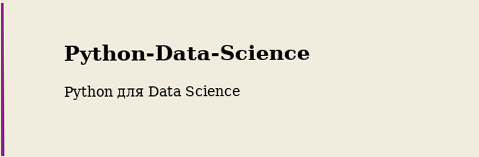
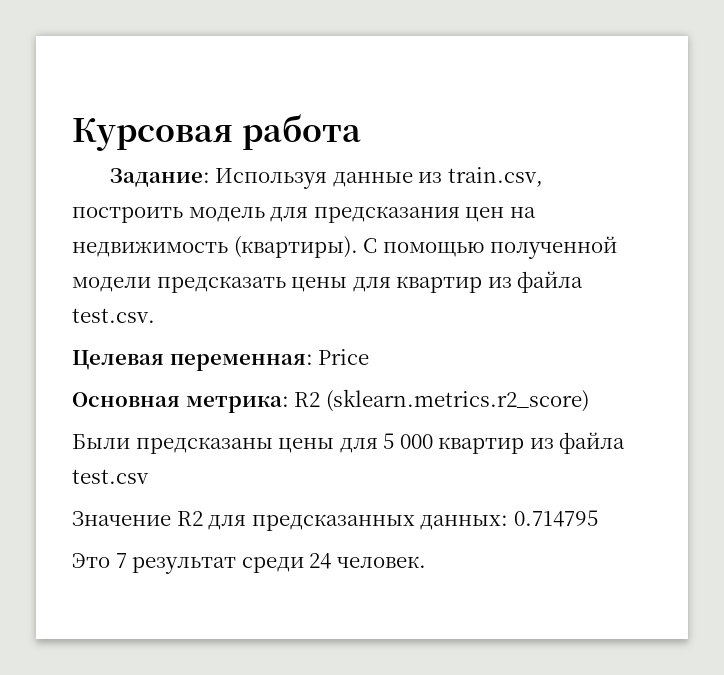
- Python-Data-Science
- Python для Data Science
+ Курсовая работа
+ Задание: Используя данные из train.csv, построить модель для предсказания цен на недвижимость (квартиры). С помощью полученной модели предсказать цены для квартир из файла test.csv.
+ Целевая переменная: Price
+ Основная метрика: R2 (sklearn.metrics.r2_score)
+ Были предсказаны цены для 5 000 квартир из файла test.csv
+ Значение R2 для предсказанных данных: 0.714795
+ Это 7 результат среди 24 человек.

